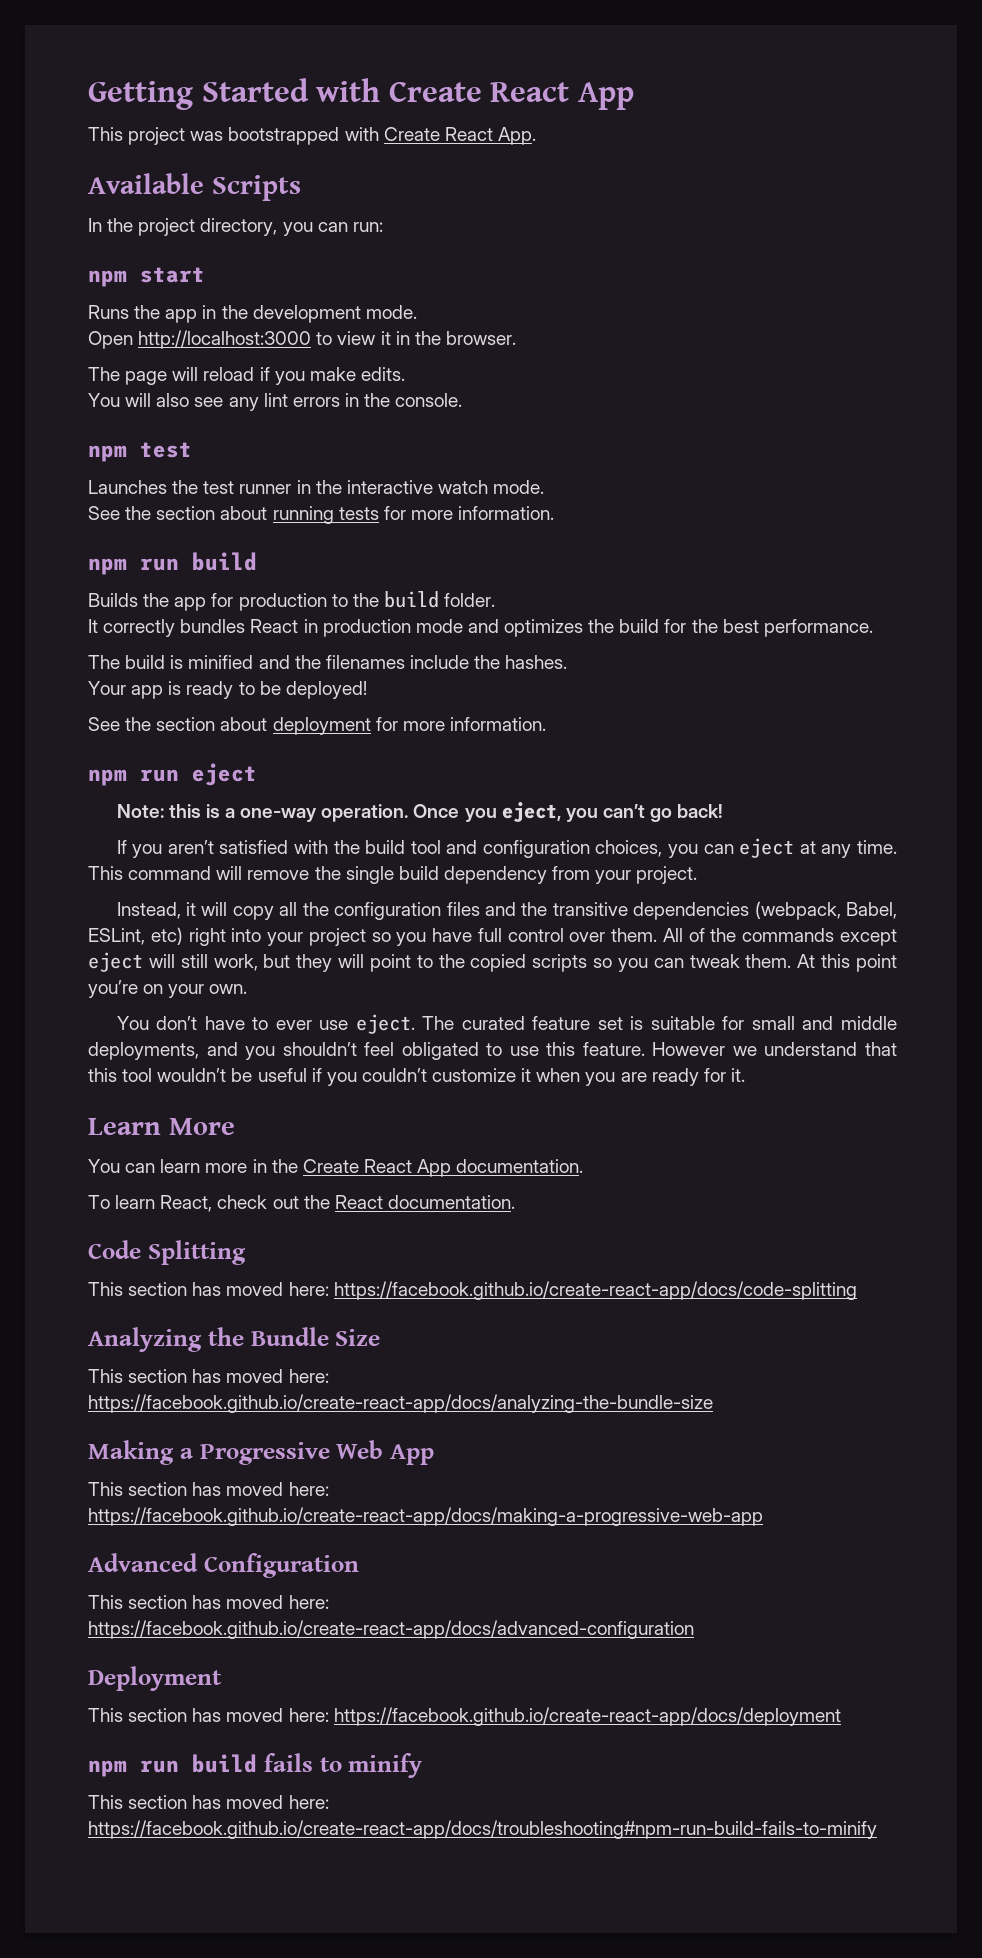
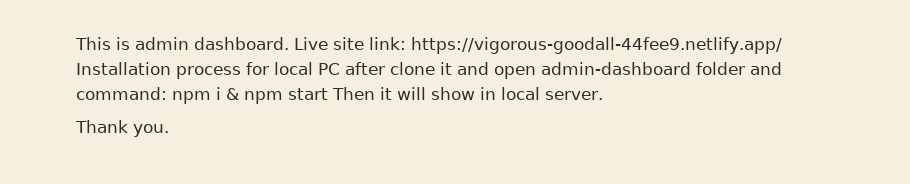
- Getting Started with Create React App
- This project was bootstrapped with Create React App.
- Available Scripts
- In the project directory, you can run:
- npm start
- Runs the app in the development mode.
- Open http://localhost:3000 to view it in the browser.
- The page will reload if you make edits.
- You will also see any lint errors in the console.
- npm test
- Launches the test runner in the interactive watch mode.
- See the section about running tests for more information.
- npm run build
- Builds the app for production to the build folder.
- It correctly bundles React in production mode and optimizes the build for the best performance.
- The build is minified and the filenames include the hashes.
- Your app is ready to be deployed!
- See the section about deployment for more information.
- npm run eject
- Note: this is a one-way operation. Once you eject, you can’t go back!
- If you aren’t satisfied with the build tool and configuration choices, you can eject at any time. This command will remove the single build dependency from your project.
- Instead, it will copy all the configuration files and the transitive dependencies (webpack, Babel, ESLint, etc) right into your project so you have full control over them. All of the commands except eject will still work, but they will point to the copied scripts so you can tweak them. At this point you’re on your own.
- You don’t have to ever use eject. The curated feature set is suitable for small and middle deployments, and you shouldn’t feel obligated to use this feature. However we understand that this tool wouldn’t be useful if you couldn’t customize it when you are ready for it.
- Learn More
- You can learn more in the Create React App documentation.
- To learn React, check out the React documentation.
- Code Splitting
- This section has moved here: https://facebook.github.io/create-react-app/docs/code-splitting
- Analyzing the Bundle Size
- This section has moved here: https://facebook.github.io/create-react-app/docs/analyzing-the-bundle-size
- Making a Progressive Web App
- This section has moved here: https://facebook.github.io/create-react-app/docs/making-a-progressive-web-app
- Advanced Configuration
- This section has moved here: https://facebook.github.io/create-react-app/docs/advanced-configuration
- Deployment
- This section has moved here: https://facebook.github.io/create-react-app/docs/deployment
- npm run build fails to minify
- This section has moved here: https://facebook.github.io/create-react-app/docs/troubleshooting#npm-run-build-fails-to-minify
+ This is admin dashboard. Live site link: https://vigorous-goodall-44fee9.netlify.app/ Installation process for local PC after clone it and open admin-dashboard folder and command: npm i & npm start Then it will show in local server.
+ Thank you.

